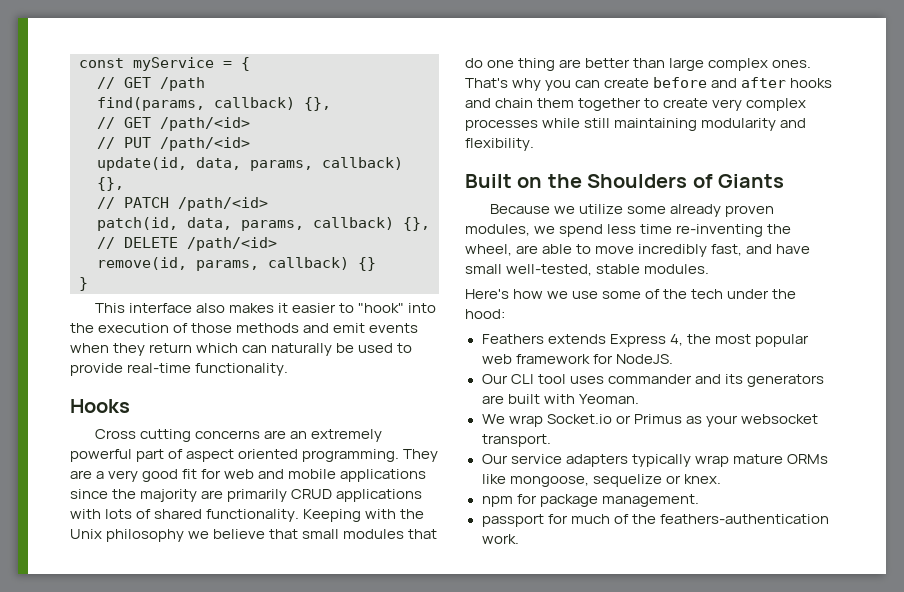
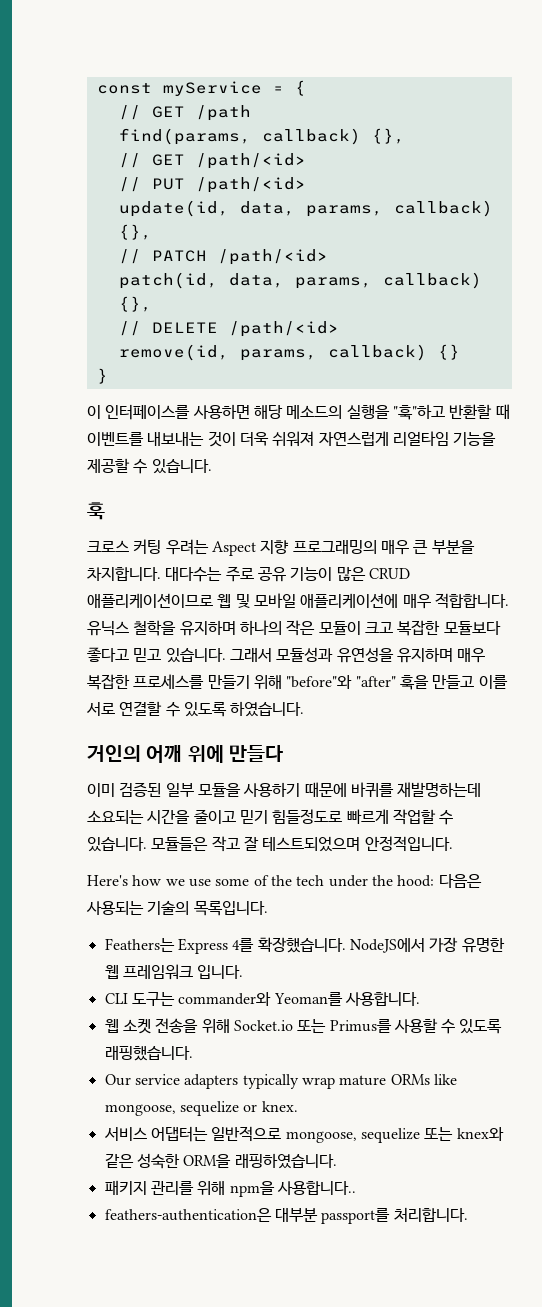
- This interface also makes it easier to "hook" into the execution of those methods and emit events when they return which can naturally be used to provide real-time functionality.
- Hooks
- Cross cutting concerns are an extremely powerful part of aspect oriented programming. They are a very good fit for web and mobile applications since the majority are primarily CRUD applications with lots of shared functionality. Keeping with the Unix philosophy we believe that small modules that do one thing are better than large complex ones. That's why you can create before and after hooks and chain them together to create very complex processes while still maintaining modularity and flexibility.
- Built on the Shoulders of Giants
- Because we utilize some already proven modules, we spend less time re-inventing the wheel, are able to move incredibly fast, and have small well-tested, stable modules.
+ 이 인터페이스를 사용하면 해당 메소드의 실행을 "훅"하고 반환할 때 이벤트를 내보내는 것이 더욱 쉬워져 자연스럽게 리얼타임 기능을 제공할 수 있습니다.
+ 훅
+ 크로스 커팅 우려는 Aspect 지향 프로그래밍의 매우 큰 부분을 차지합니다. 대다수는 주로 공유 기능이 많은 CRUD 애플리케이션이므로 웹 및 모바일 애플리케이션에 매우 적합합니다. 유닉스 철학을 유지하며 하나의 작은 모듈이 크고 복잡한 모듈보다 좋다고 믿고 있습니다. 그래서 모듈성과 유연성을 유지하며 매우 복잡한 프로세스를 만들기 위해 "before"와 "after" 훅을 만들고 이를 서로 연결할 수 있도록 하였습니다.
+ 거인의 어깨 위에 만들다
+ 이미 검증된 일부 모듈을 사용하기 때문에 바퀴를 재발명하는데 소요되는 시간을 줄이고 믿기 힘들정도로 빠르게 작업할 수 있습니다. 모듈들은 작고 잘 테스트되었으며 안정적입니다.
- Here's how we use some of the tech under the hood:
- Feathers extends Express 4, the most popular web framework for NodeJS.
- Our CLI tool uses commander and its generators are built with Yeoman.
- We wrap Socket.io or Primus as your websocket transport.
+ Here's how we use some of the tech under the hood: 다음은 사용되는 기술의 목록입니다.
+ Feathers는 Express 4를 확장했습니다. NodeJS에서 가장 유명한 웹 프레임워크 입니다.
+ CLI 도구는 commander와 Yeoman를 사용합니다.
+ 웹 소켓 전송을 위해 Socket.io 또는 Primus를 사용할 수 있도록 래핑했습니다.
- npm for package management.
- passport for much of the feathers-authentication work.
+ 서비스 어댑터는 일반적으로 mongoose, sequelize 또는 knex와 같은 성숙한 ORM을 래핑하였습니다.
+ 패키지 관리를 위해 npm을 사용합니다..
+ feathers-authentication은 대부분 passport를 처리합니다.

